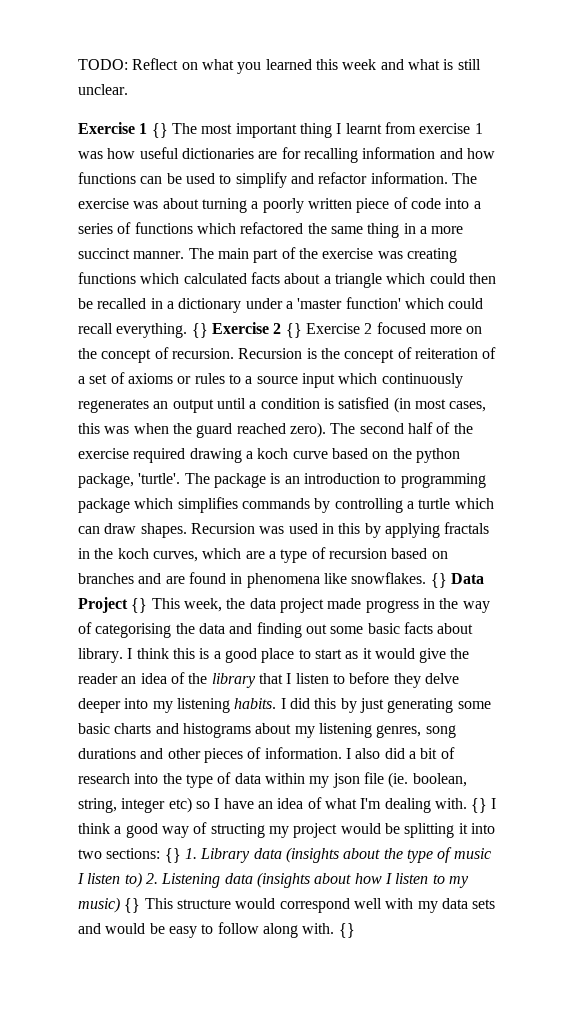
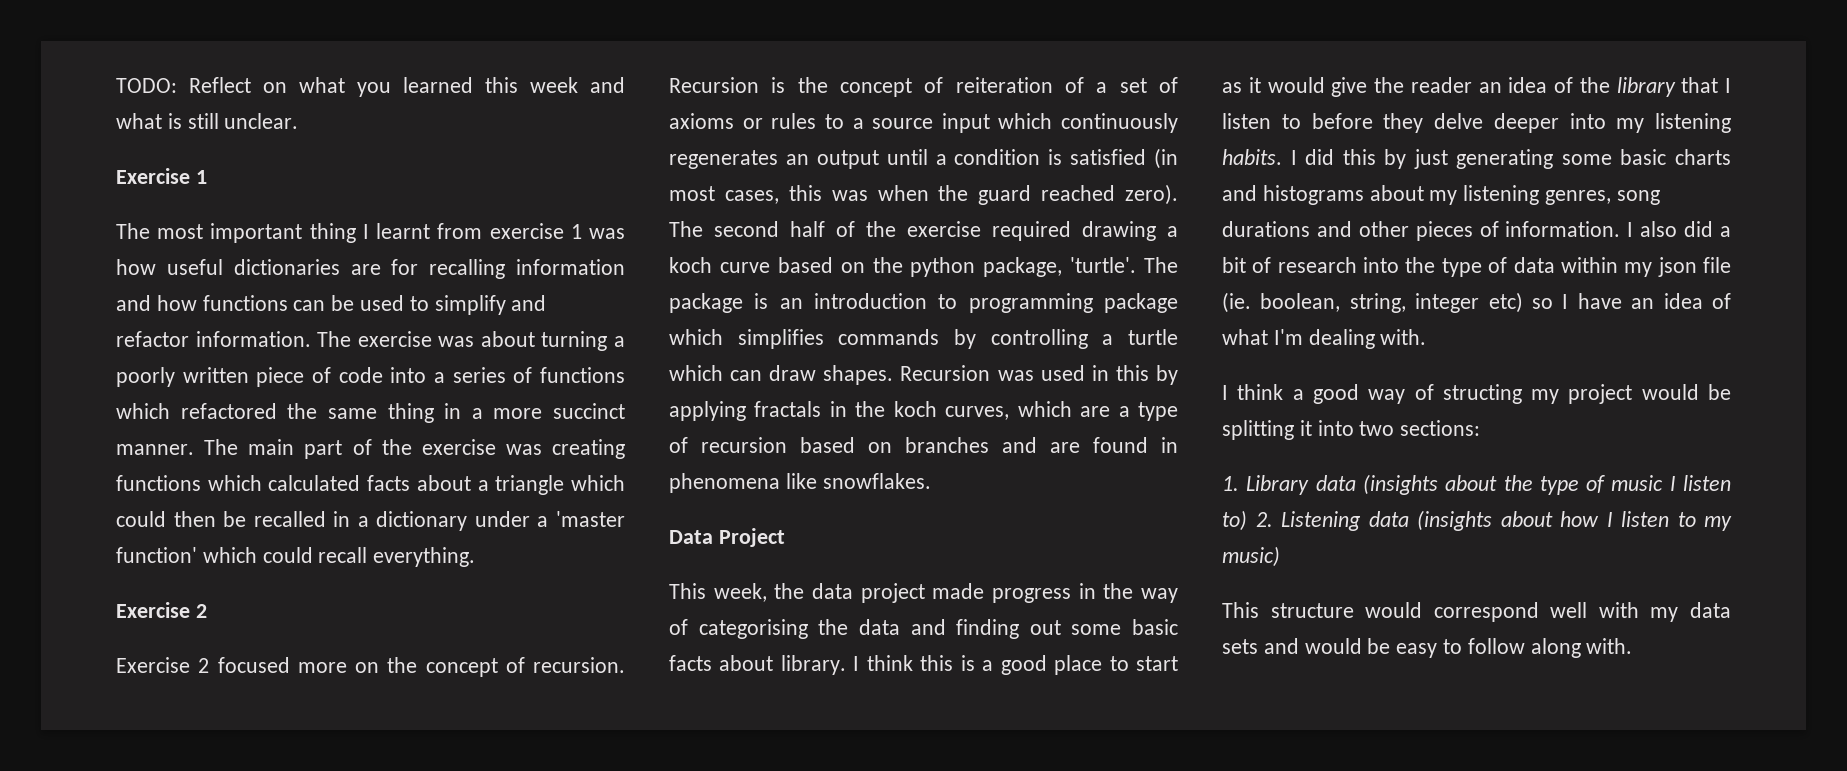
- Exercise 1 {} The most important thing I learnt from exercise 1 was how useful dictionaries are for recalling information and how functions can be used to simplify and refactor information.
+ Exercise 1
+ The most important thing I learnt from exercise 1 was how useful dictionaries are for recalling information and how functions can be used to simplify and refactor information.
- The main part of the exercise was creating functions which calculated facts about a triangle which could then be recalled in a dictionary under a 'master function' which could recall everything. {} Exercise 2 {} Exercise 2 focused more on the concept of recursion.
+ The main part of the exercise was creating functions which calculated facts about a triangle which could then be recalled in a dictionary under a 'master function' which could recall everything.
+ Exercise 2
+ Exercise 2 focused more on the concept of recursion.
- Recursion was used in this by applying fractals in the koch curves, which are a type of recursion based on branches and are found in phenomena like snowflakes. {} Data Project {} This week, the data project made progress in the way of categorising the data and finding out some basic facts about library.
+ Recursion was used in this by applying fractals in the koch curves, which are a type of recursion based on branches and are found in phenomena like snowflakes.
+ Data Project
+ This week, the data project made progress in the way of categorising the data and finding out some basic facts about library.
- I also did a bit of research into the type of data within my json file (ie. boolean, string, integer etc) so I have an idea of what I'm dealing with. {} I think a good way of structing my project would be splitting it into two sections: {} 1. Library data (insights about the type of music I listen to) 2. Listening data (insights about how I listen to my music) {} This structure would correspond well with my data sets and would be easy to follow along with. {}
+ I also did a bit of research into the type of data within my json file (ie. boolean, string, integer etc) so I have an idea of what I'm dealing with.
+ I think a good way of structing my project would be splitting it into two sections:
+ 1. Library data (insights about the type of music I listen to) 2. Listening data (insights about how I listen to my music)
+ This structure would correspond well with my data sets and would be easy to follow along with.

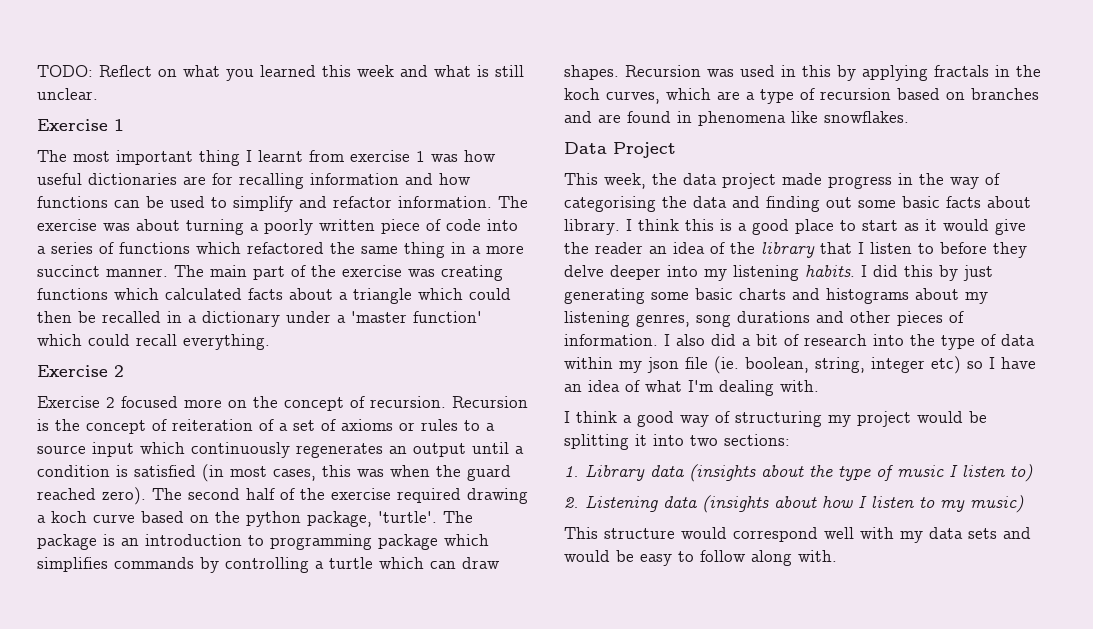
- I think a good way of structing my project would be splitting it into two sections:
+ I think a good way of structuring my project would be splitting it into two sections:
- 1. Library data (insights about the type of music I listen to) 2. Listening data (insights about how I listen to my music)
+ 1. Library data (insights about the type of music I listen to)
+ 2. Listening data (insights about how I listen to my music)

